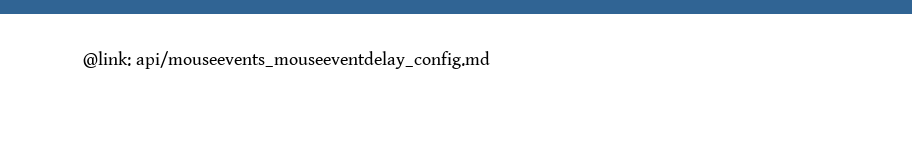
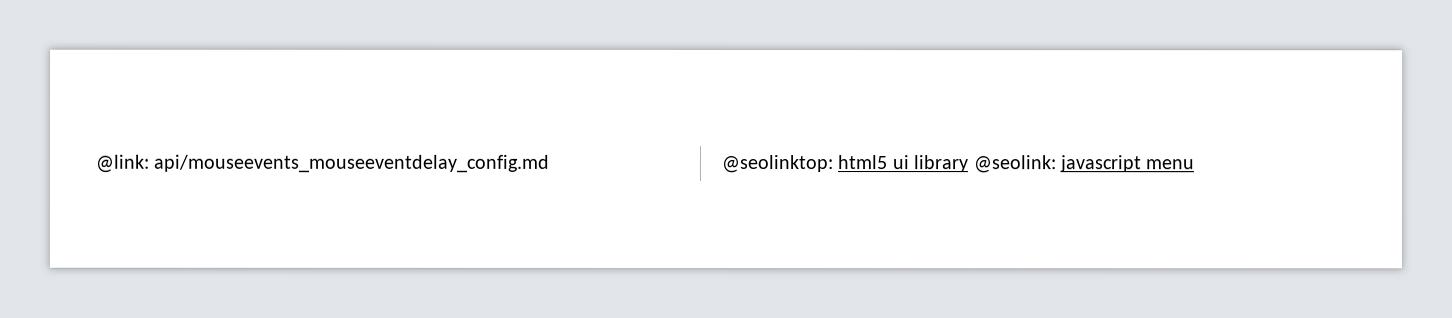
+ @seolinktop: html5 ui library @seolink: javascript menu

